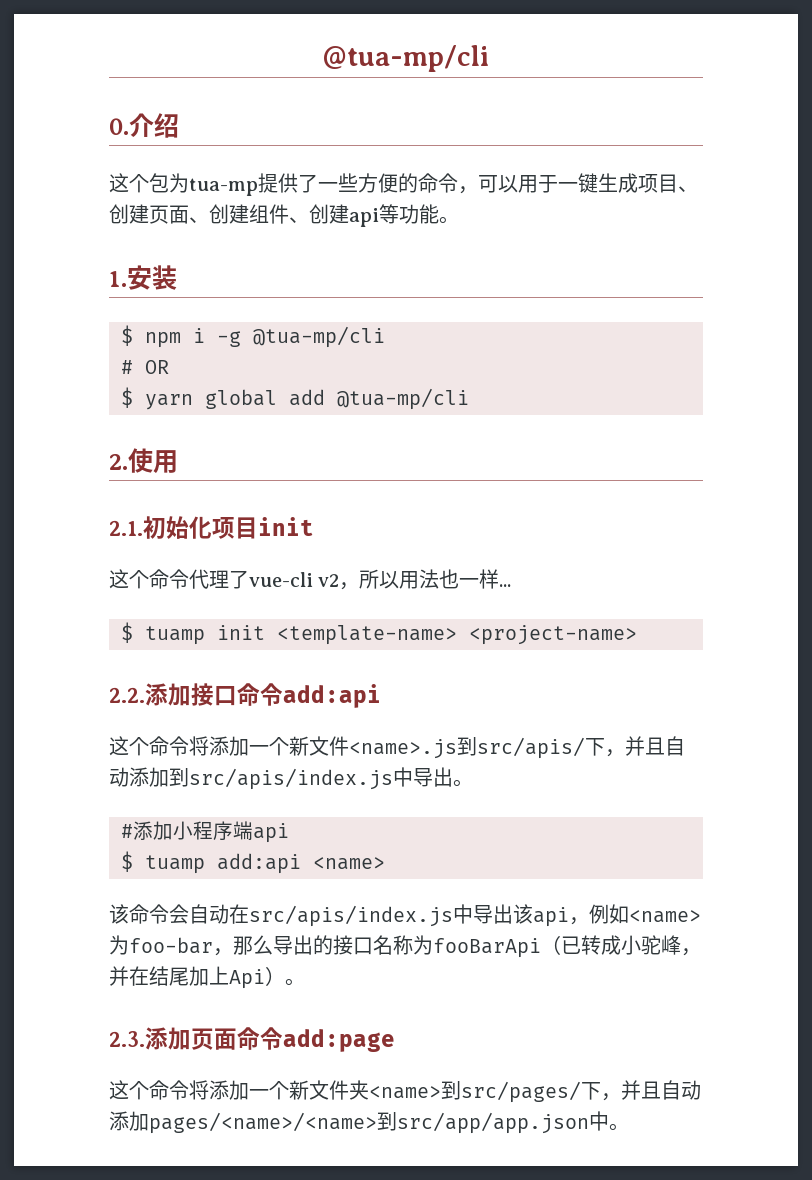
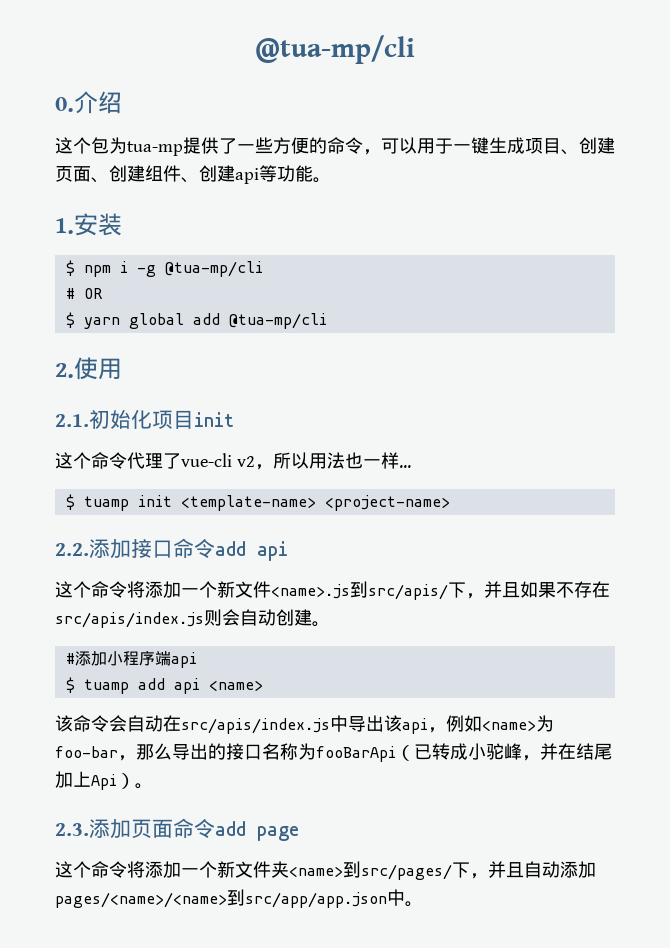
- 2.2.添加接口命令add:api
+ 2.2.添加接口命令add api
- 这个命令将添加一个新文件<name>.js到src/apis/下，并且自动添加到src/apis/index.js中导出。
+ 这个命令将添加一个新文件<name>.js到src/apis/下，并且如果不存在src/apis/index.js则会自动创建。
- $ tuamp add:api <name>
+ $ tuamp add api <name>
- 2.3.添加页面命令add:page
+ 2.3.添加页面命令add page

